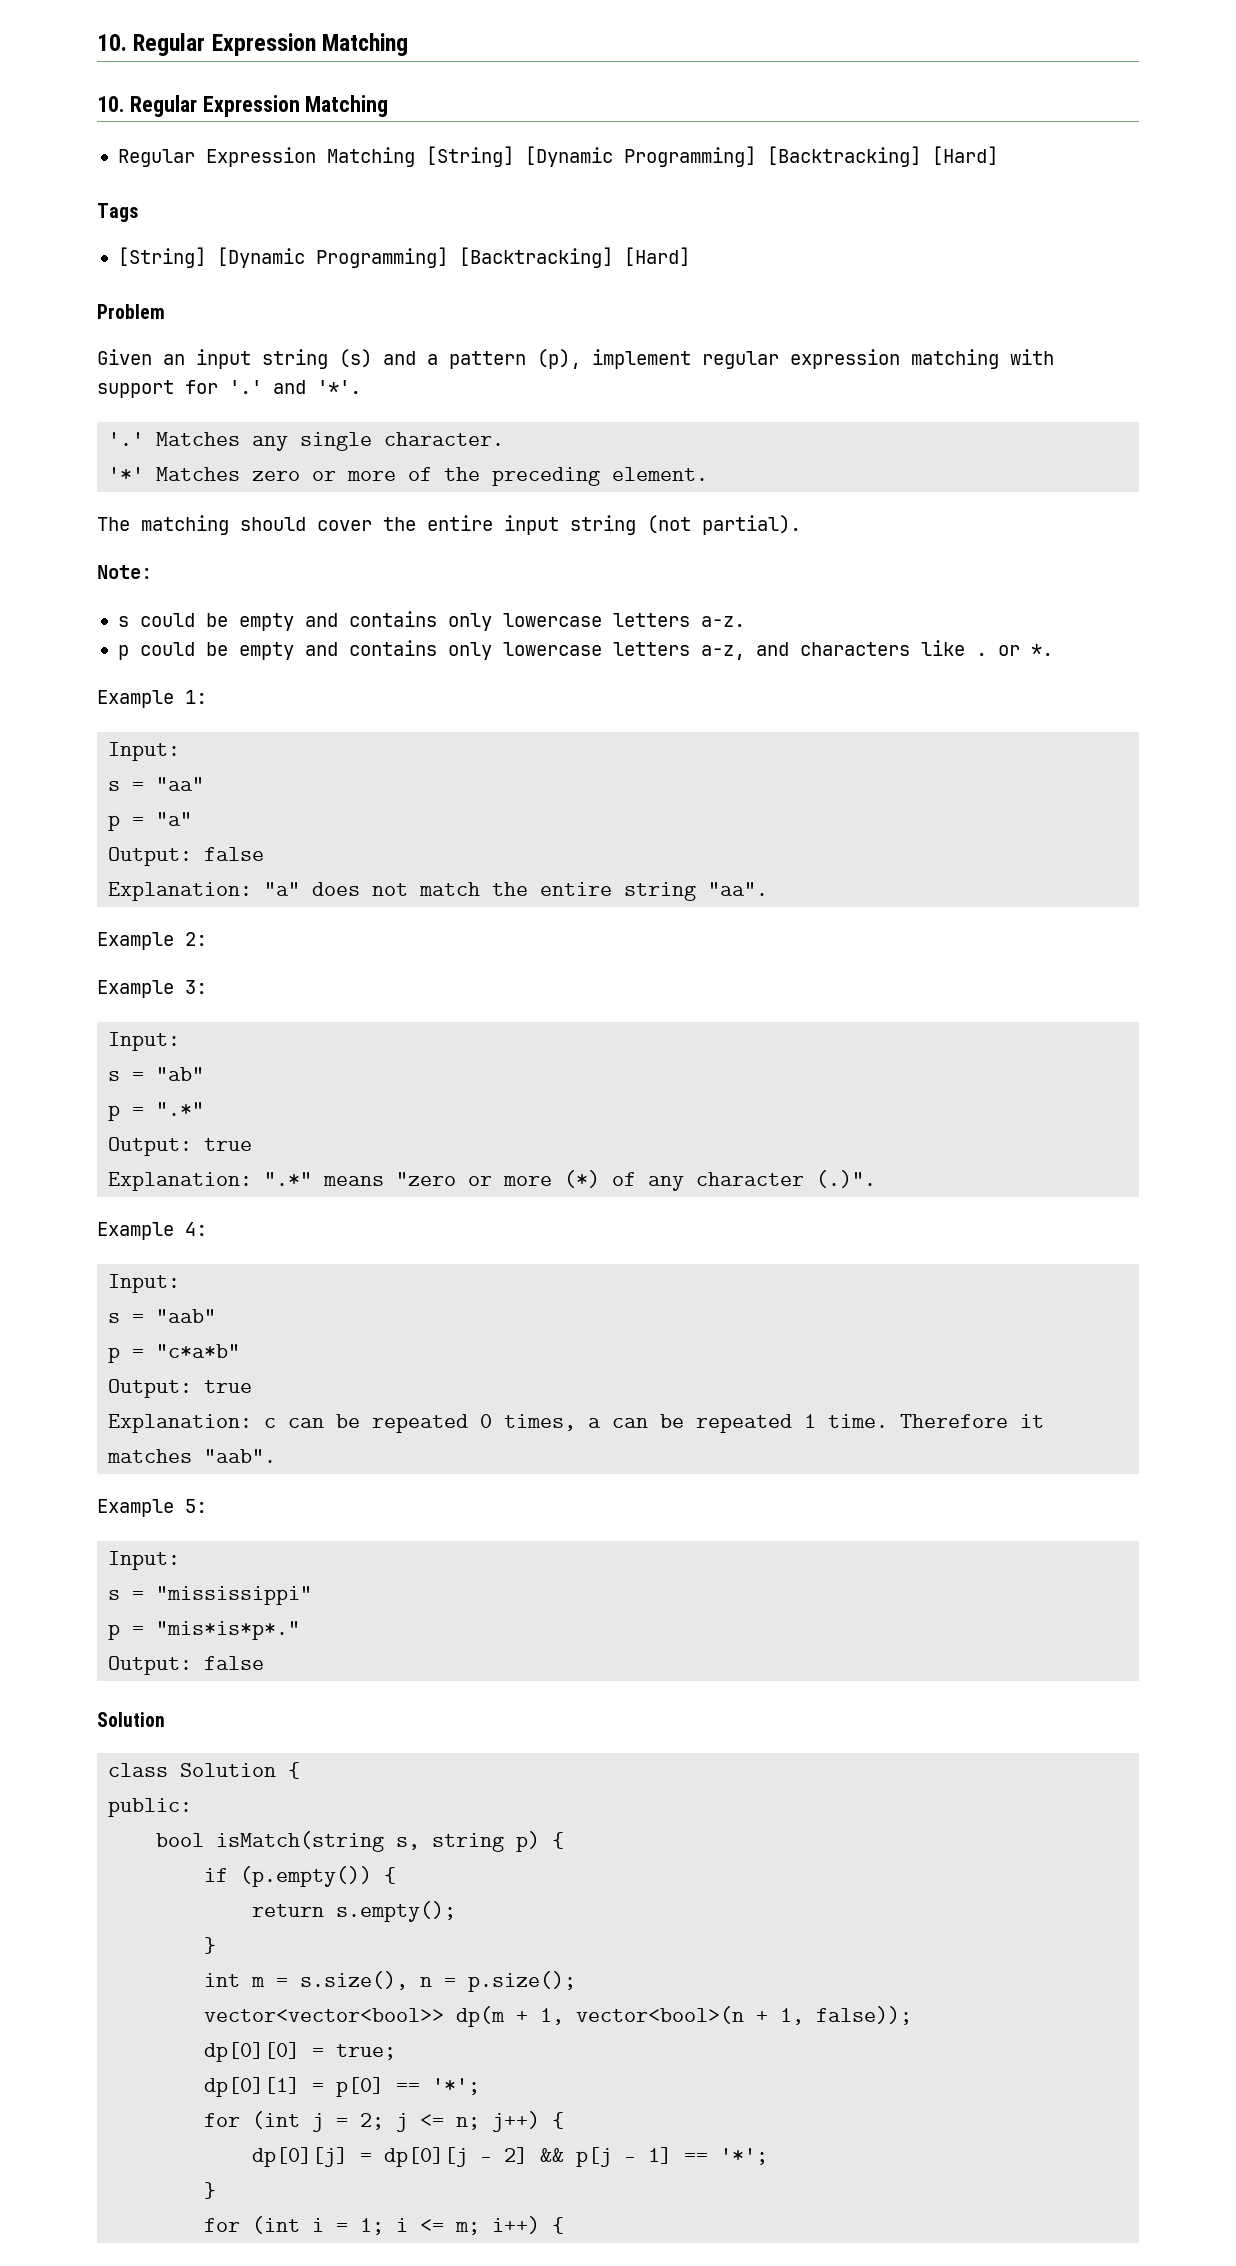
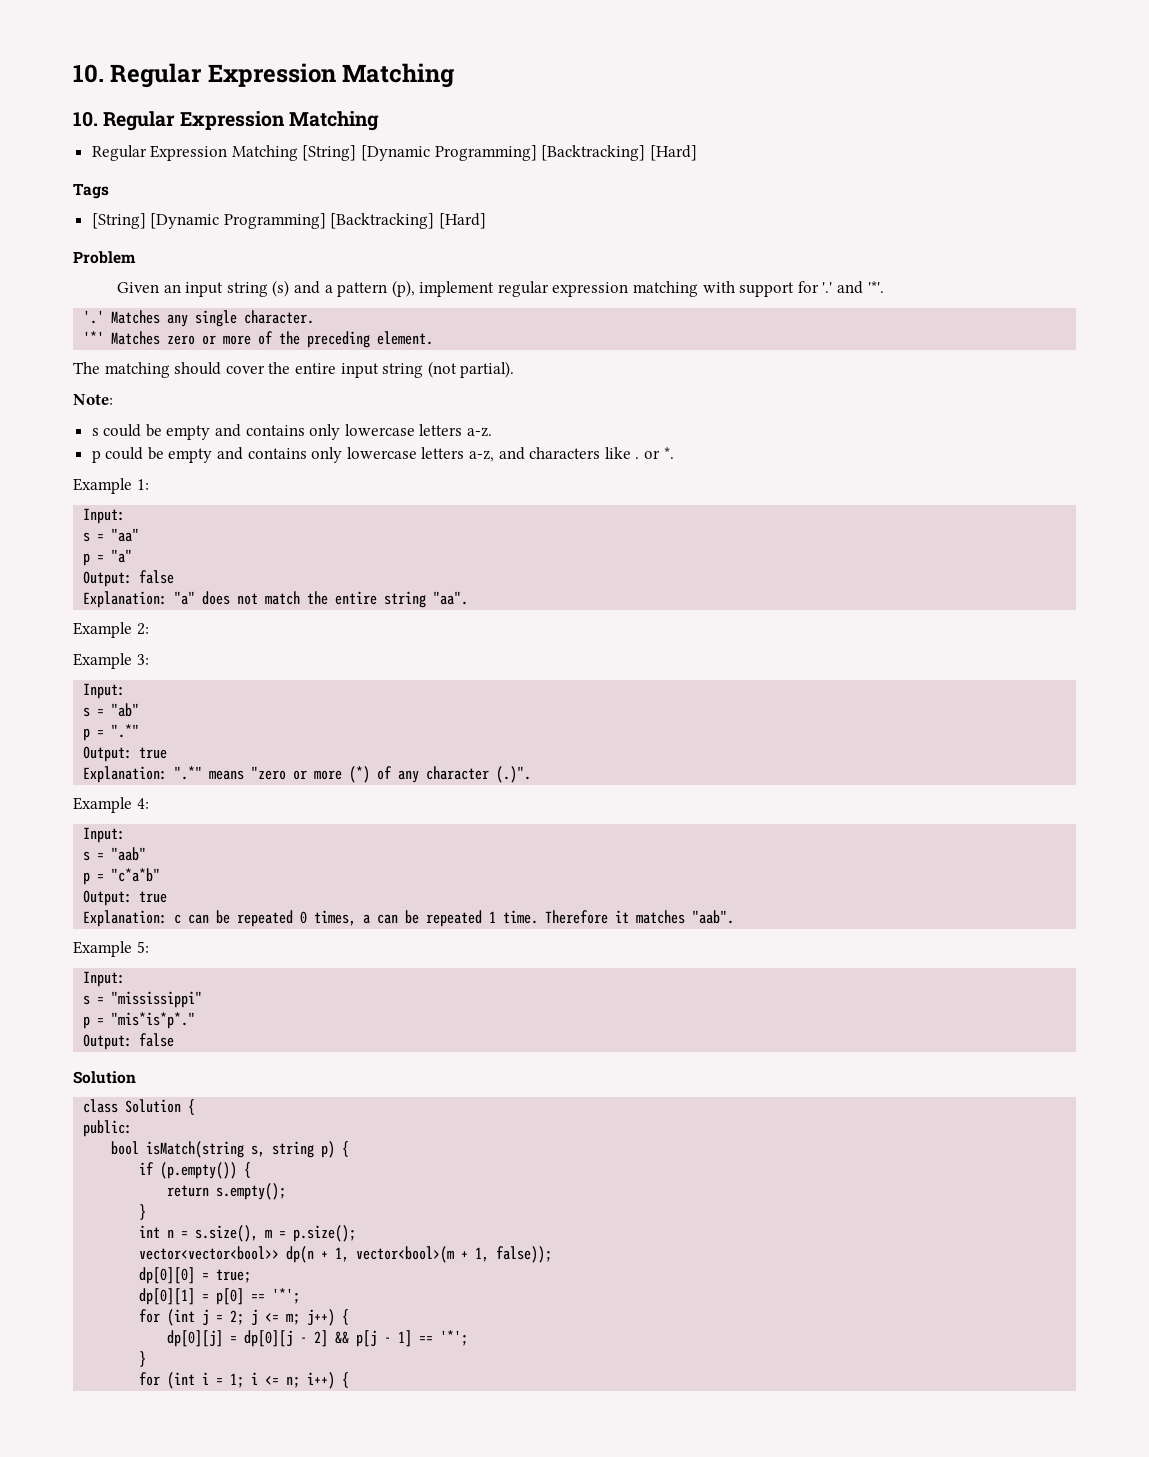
- int m = s.size(), n = p.size();
+ int n = s.size(), m = p.size();
- vector<vector<bool>> dp(m + 1, vector<bool>(n + 1, false));
+ vector<vector<bool>> dp(n + 1, vector<bool>(m + 1, false));
- for (int j = 2; j <= n; j++) {
+ for (int j = 2; j <= m; j++) {
- for (int i = 1; i <= m; i++) {
+ for (int i = 1; i <= n; i++) {

